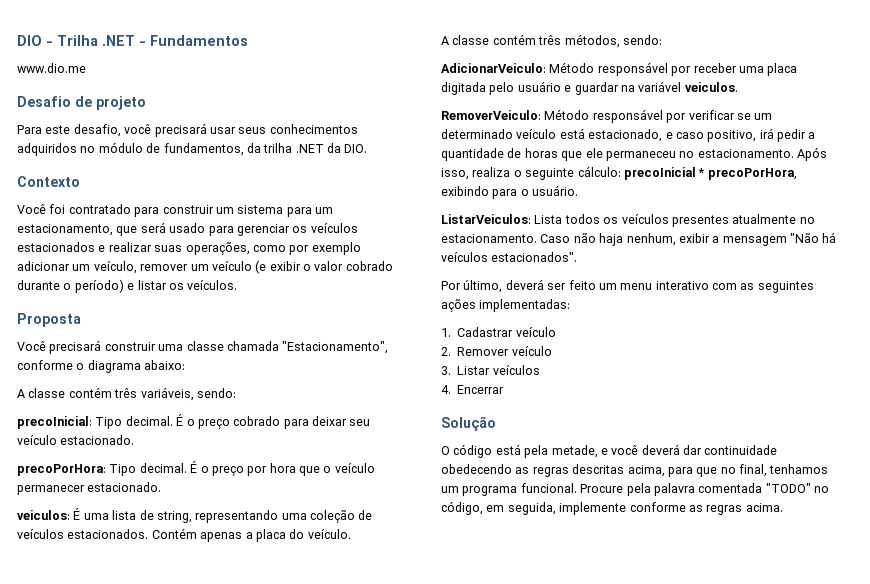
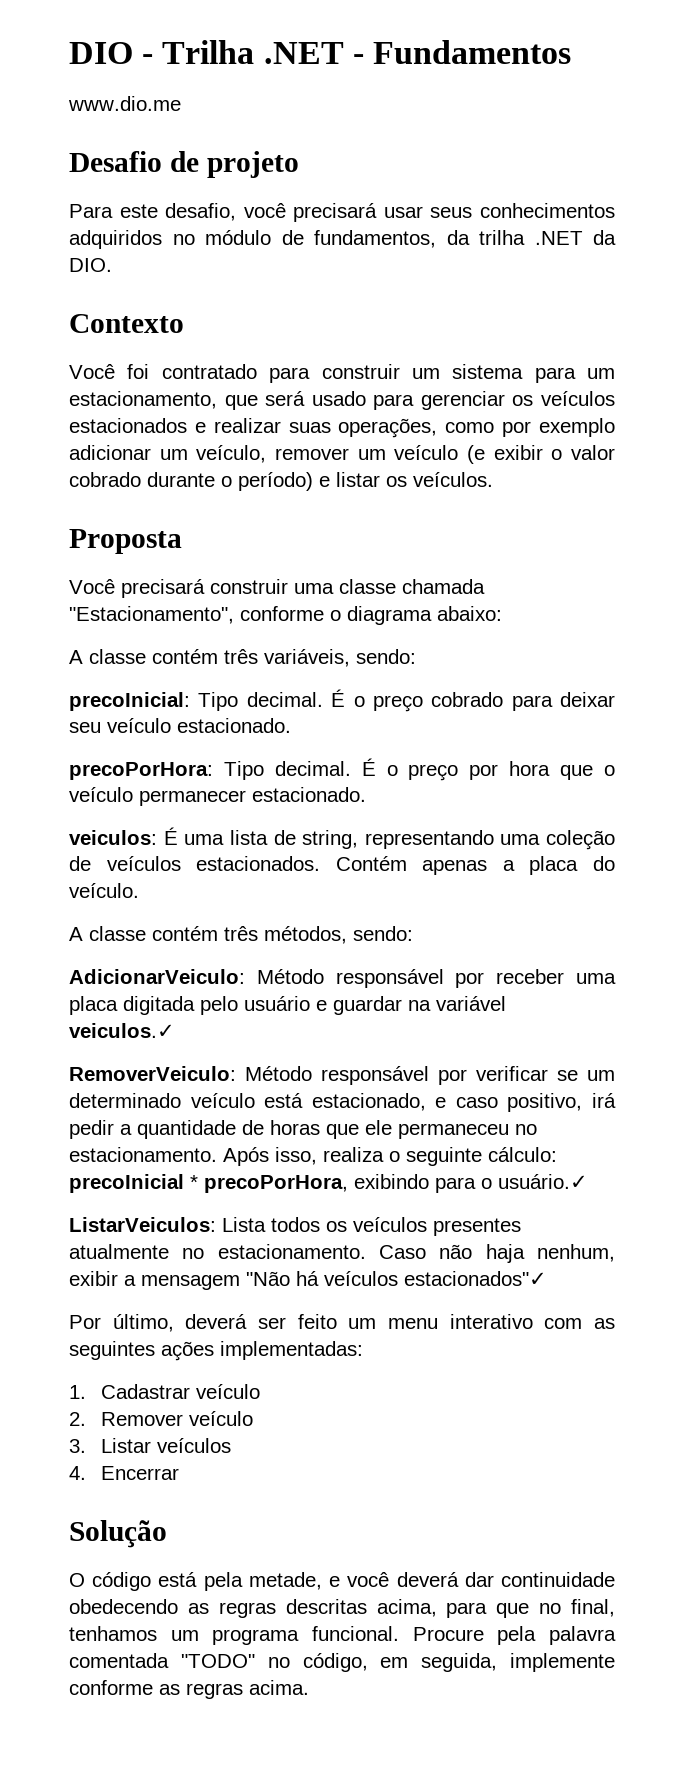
- AdicionarVeiculo: Método responsável por receber uma placa digitada pelo usuário e guardar na variável veiculos.
+ AdicionarVeiculo: Método responsável por receber uma placa digitada pelo usuário e guardar na variável veiculos.✓
- Após isso, realiza o seguinte cálculo: precoInicial * precoPorHora, exibindo para o usuário.
+ Após isso, realiza o seguinte cálculo: precoInicial * precoPorHora, exibindo para o usuário.✓
- Caso não haja nenhum, exibir a mensagem "Não há veículos estacionados".
+ Caso não haja nenhum, exibir a mensagem "Não há veículos estacionados"✓

